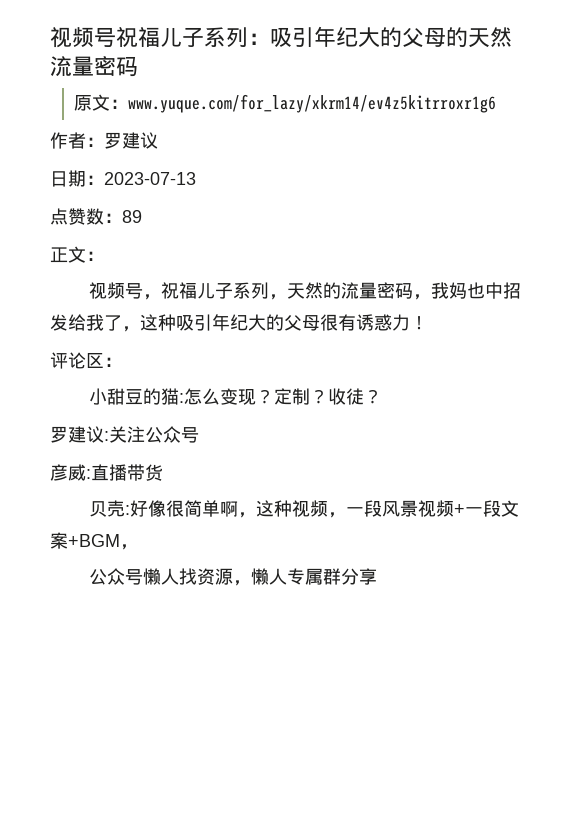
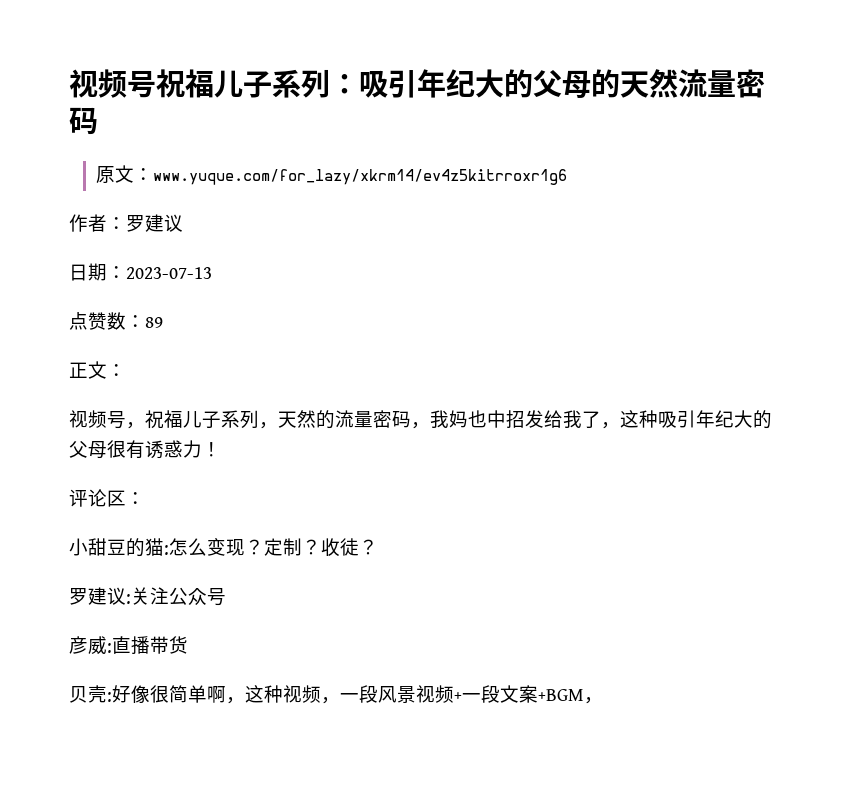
- 公众号懒人找资源，懒人专属群分享

